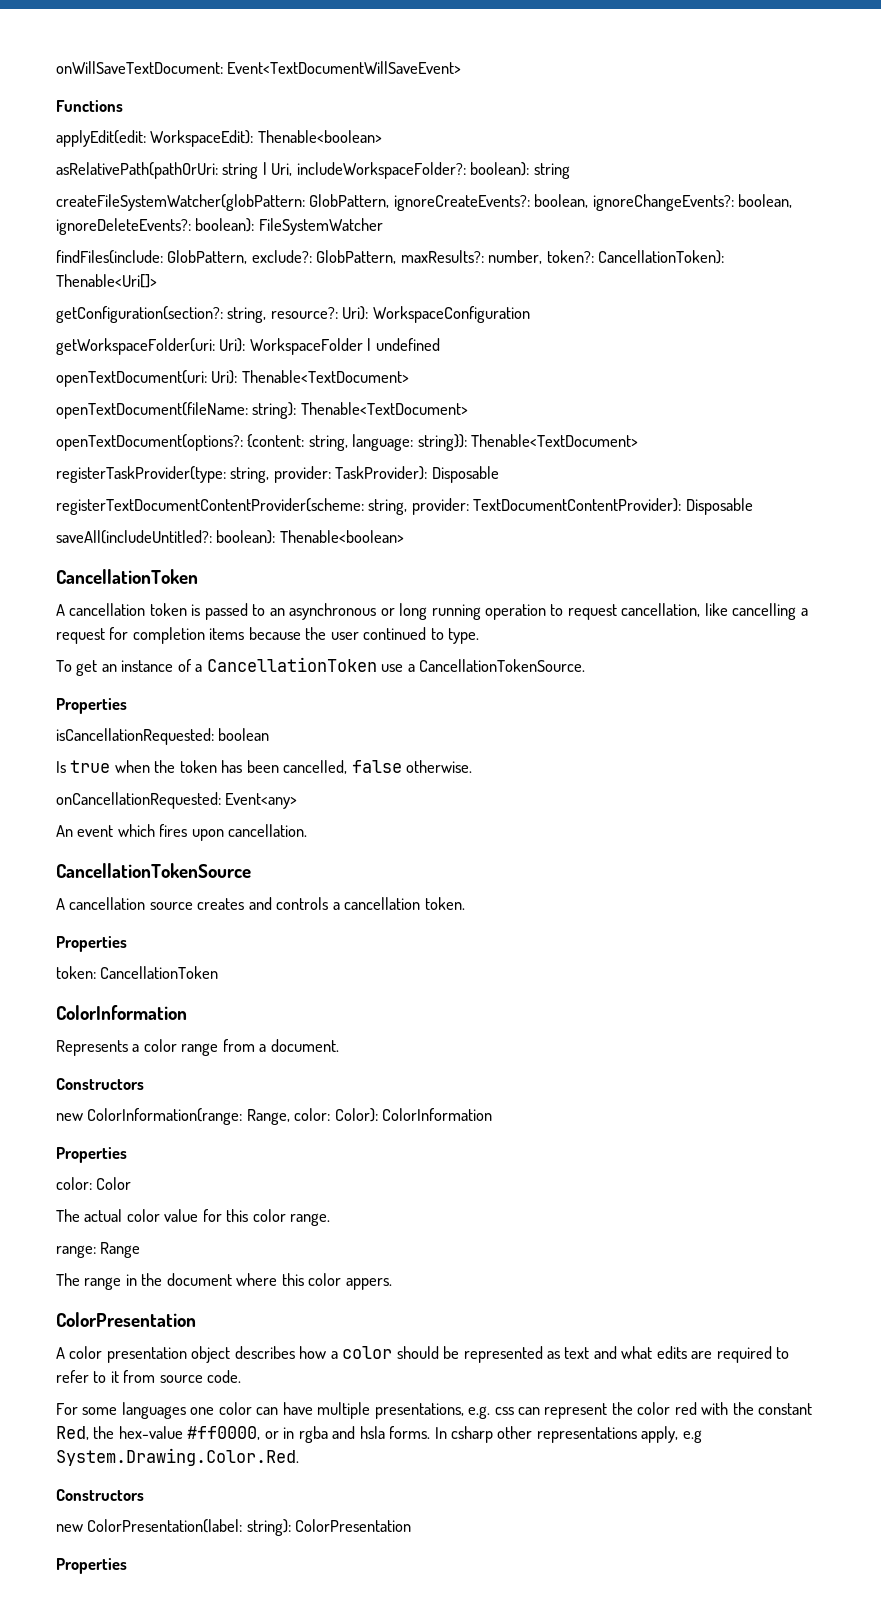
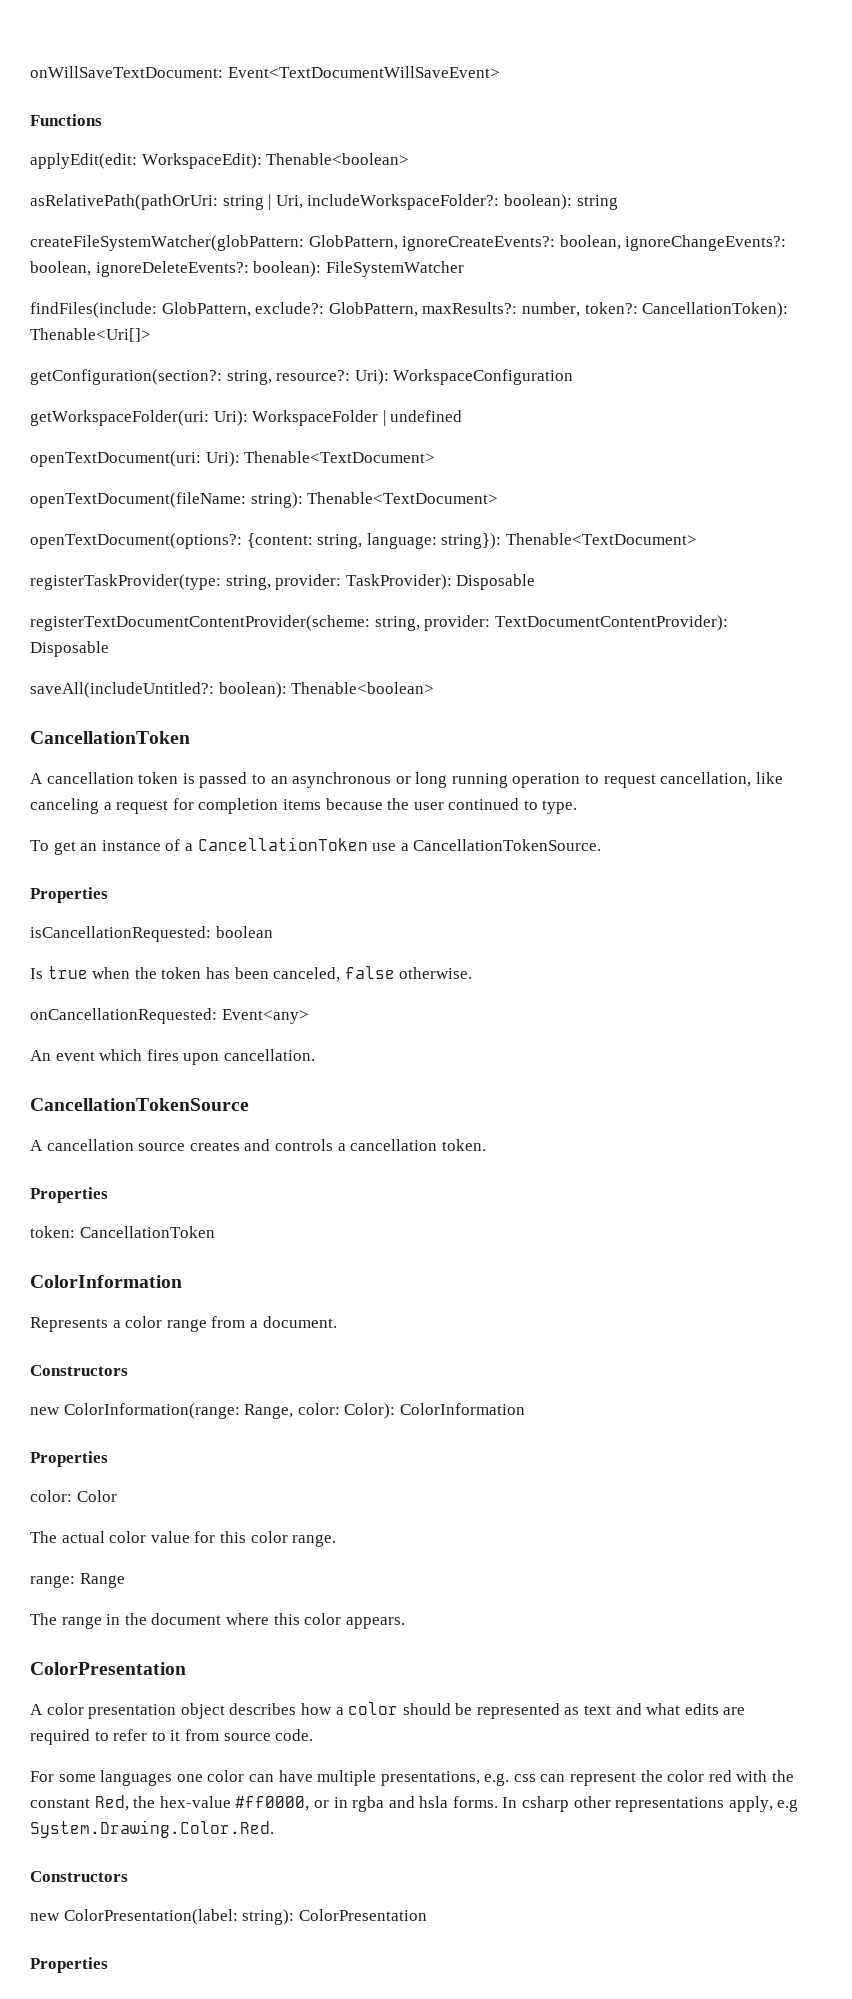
- A cancellation token is passed to an asynchronous or long running operation to request cancellation, like cancelling a request for completion items because the user continued to type.
+ A cancellation token is passed to an asynchronous or long running operation to request cancellation, like canceling a request for completion items because the user continued to type.
- Is true when the token has been cancelled, false otherwise.
+ Is true when the token has been canceled, false otherwise.
- The range in the document where this color appers.
+ The range in the document where this color appears.

